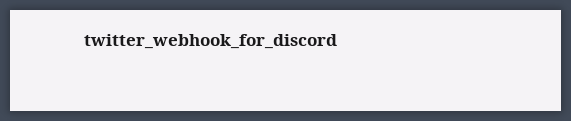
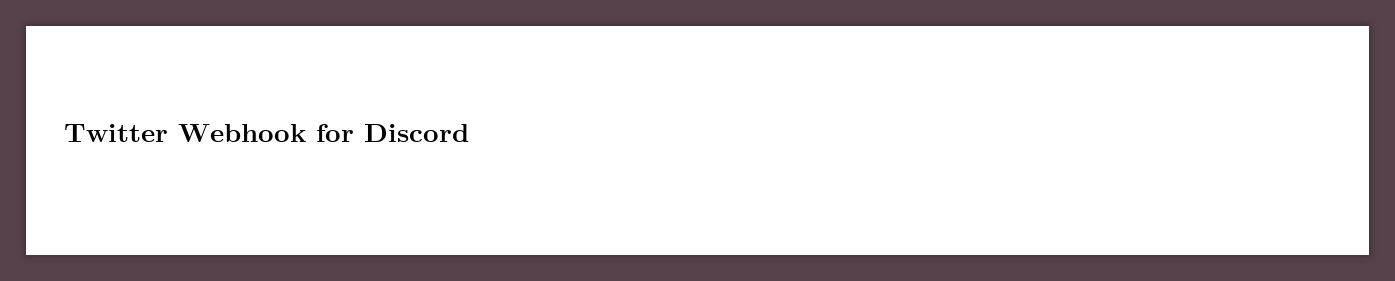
- twitter_webhook_for_discord
+ Twitter Webhook for Discord

